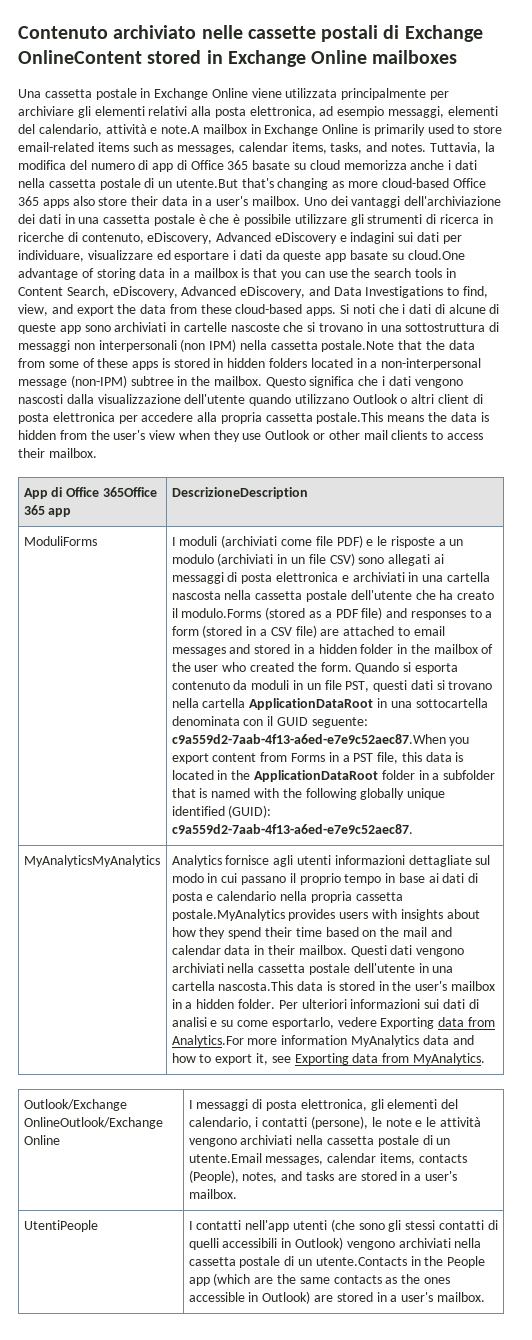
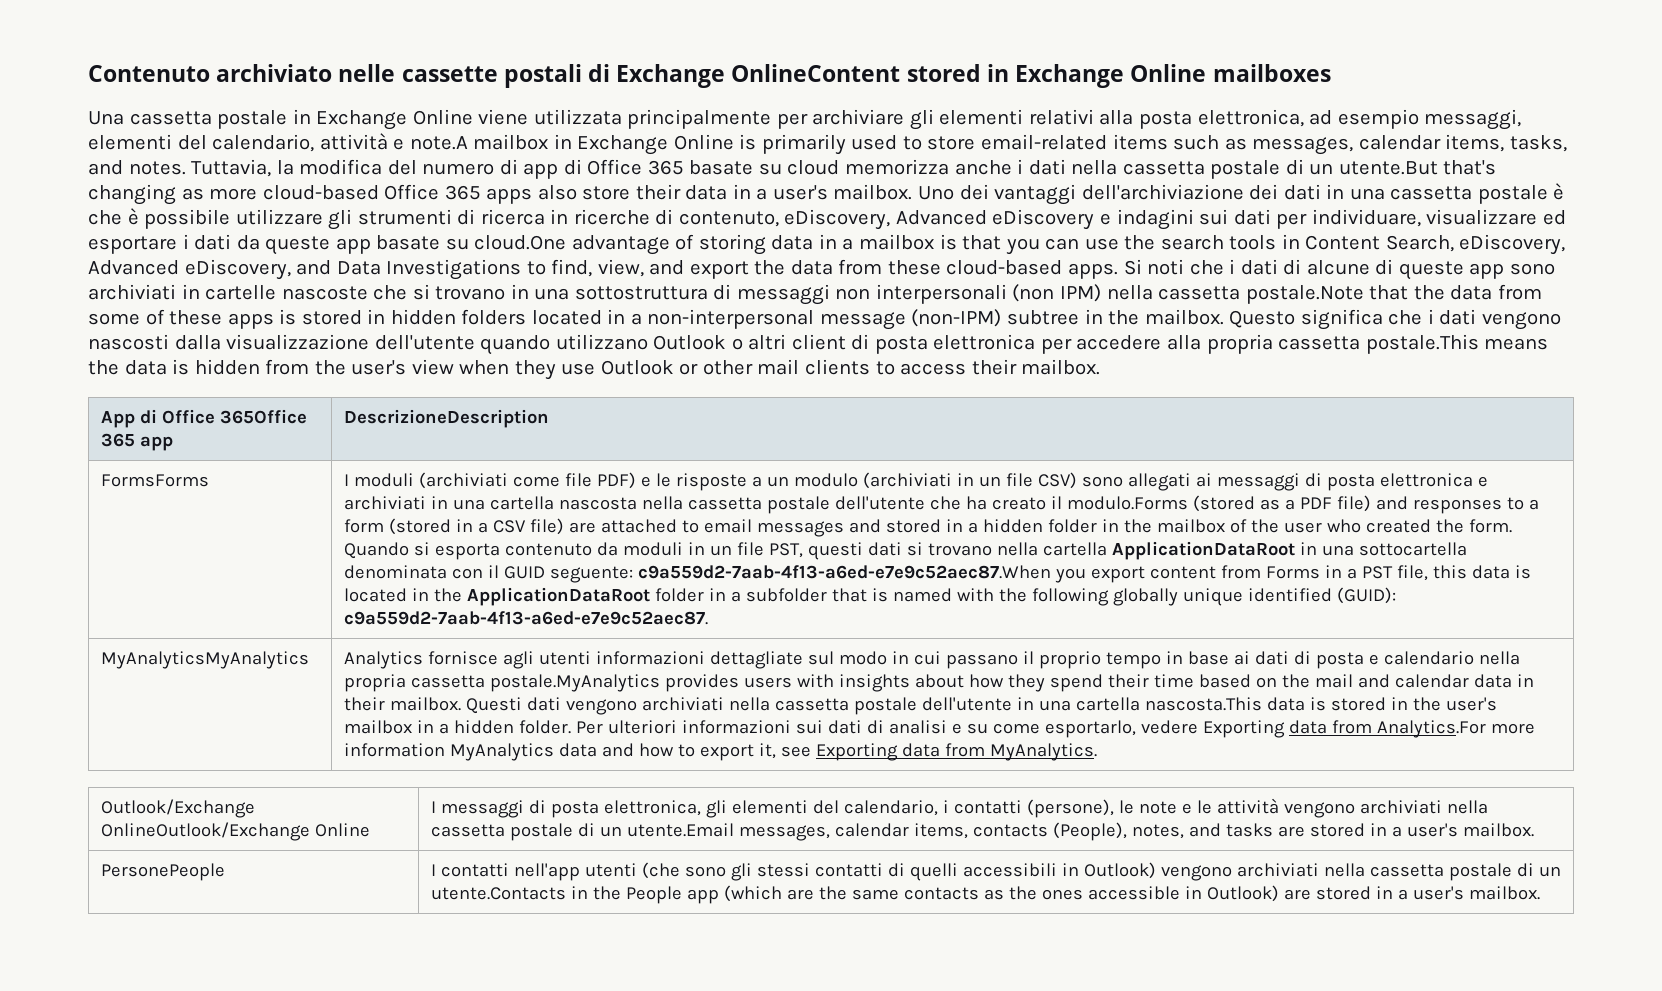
- ModuliForms
+ FormsForms
- UtentiPeople
+ PersonePeople

